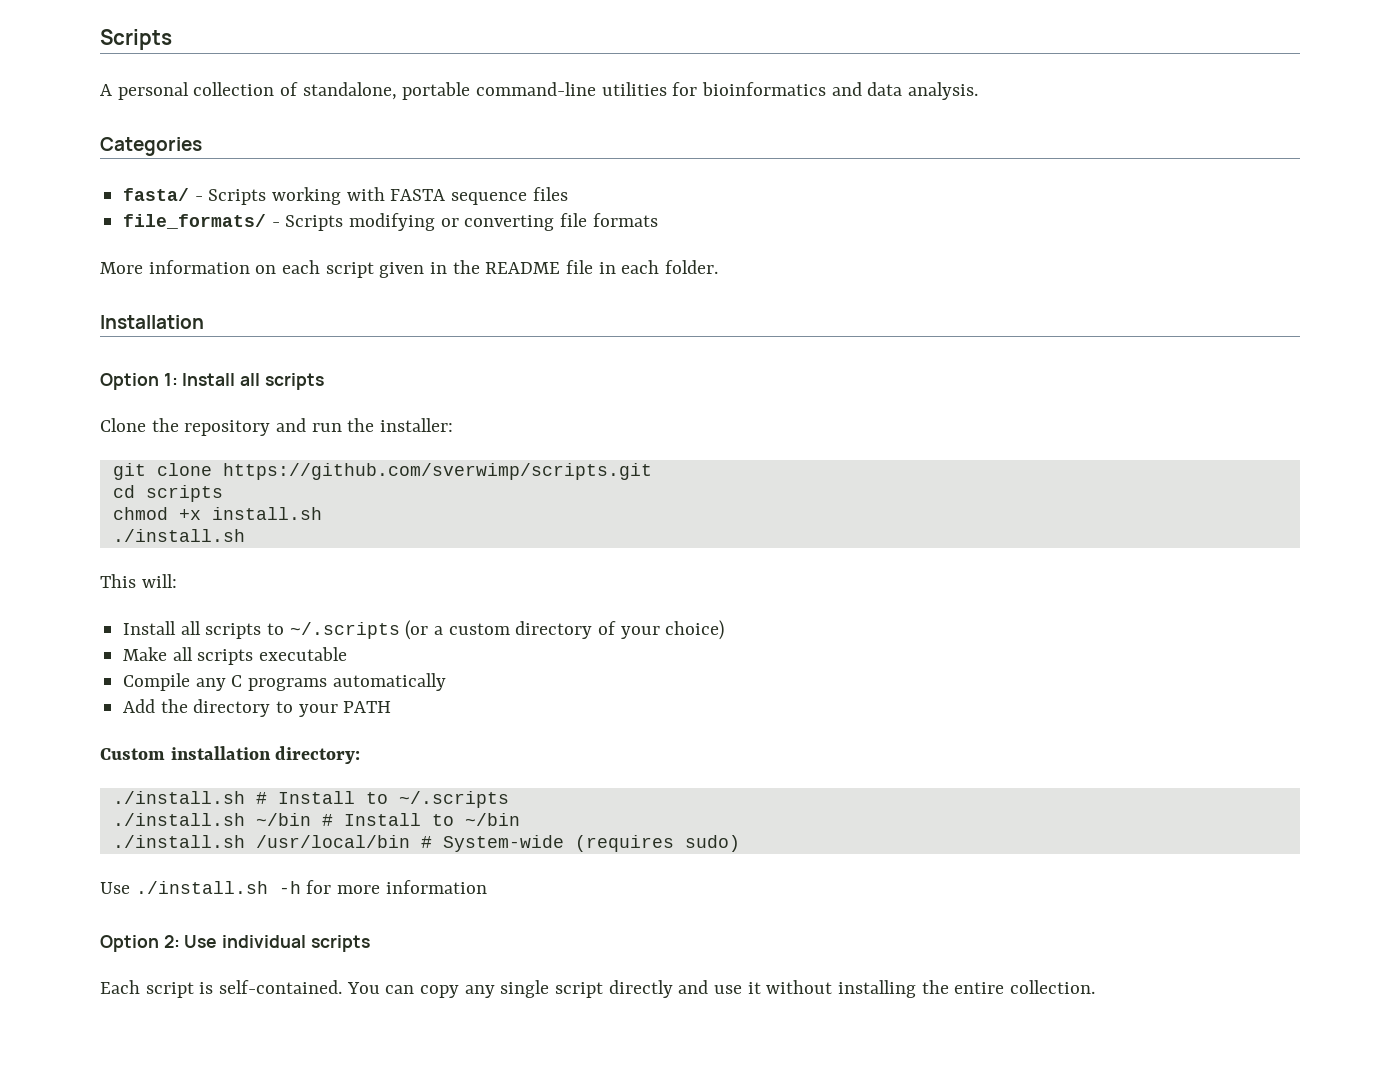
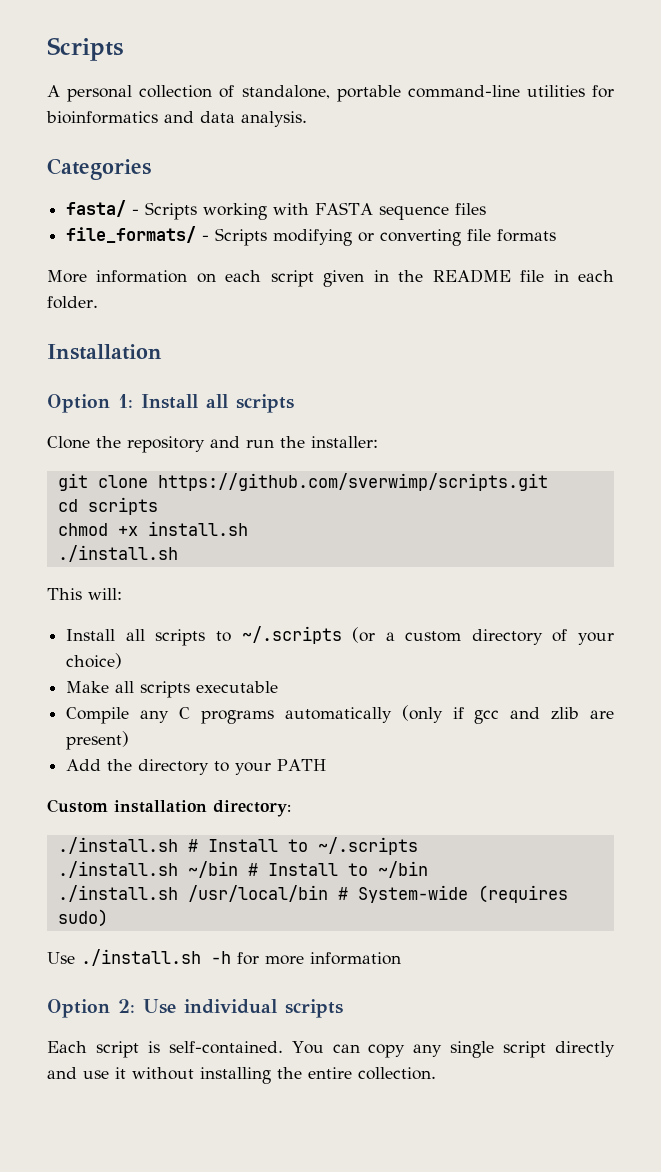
- Compile any C programs automatically
+ Compile any C programs automatically (only if gcc and zlib are present)

